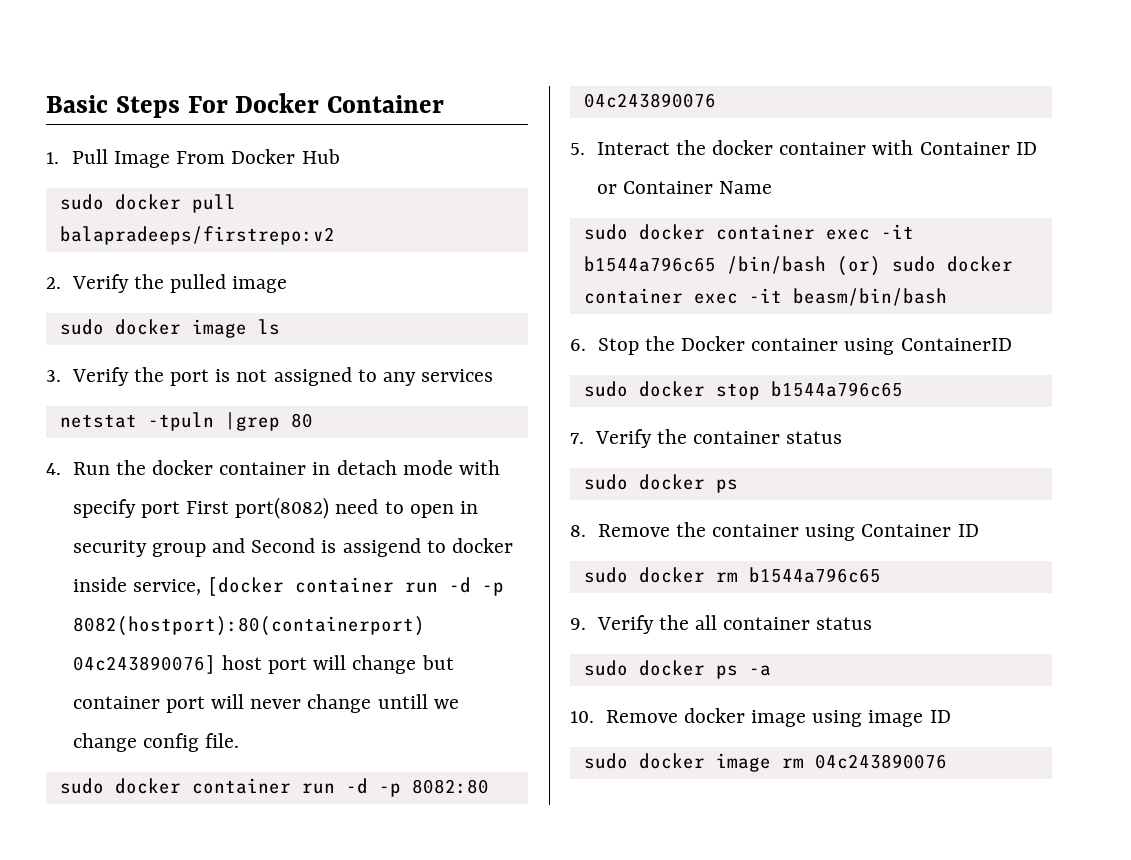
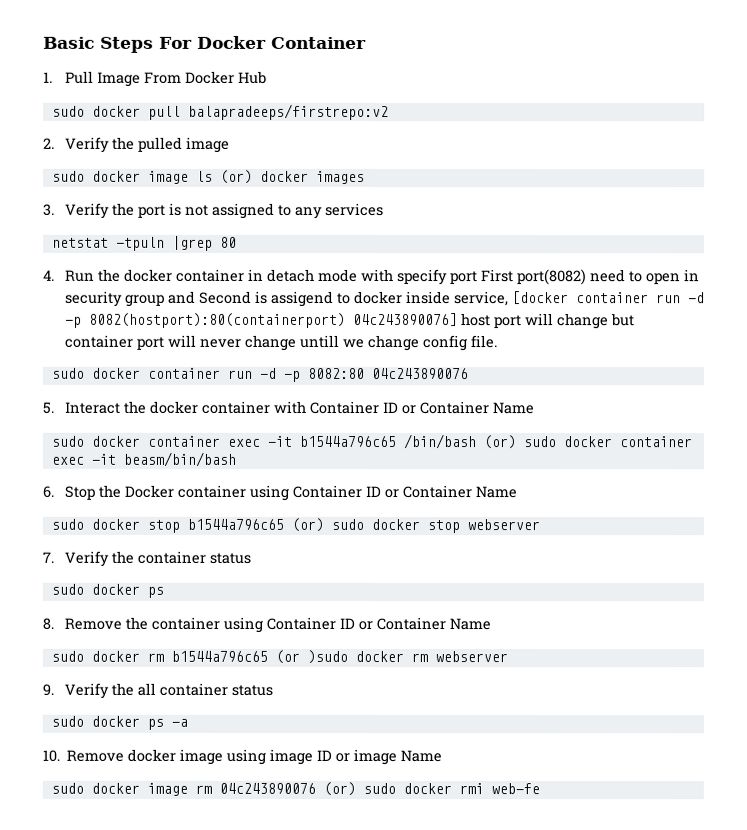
- sudo docker image ls
+ sudo docker image ls (or) docker images
- 6. Stop the Docker container using ContainerID
+ 6. Stop the Docker container using Container ID or Container Name
- sudo docker stop b1544a796c65
+ sudo docker stop b1544a796c65 (or) sudo docker stop webserver
- 8. Remove the container using Container ID
+ 8. Remove the container using Container ID or Container Name
- sudo docker rm b1544a796c65
+ sudo docker rm b1544a796c65 (or )sudo docker rm webserver
- 10. Remove docker image using image ID
+ 10. Remove docker image using image ID or image Name
- sudo docker image rm 04c243890076
+ sudo docker image rm 04c243890076 (or) sudo docker rmi web-fe

